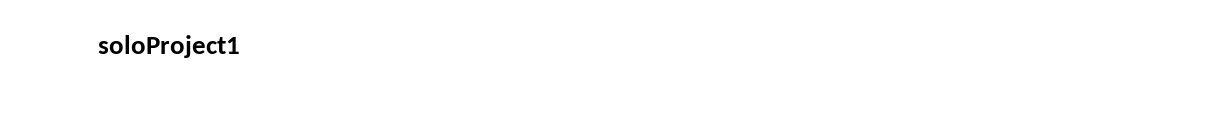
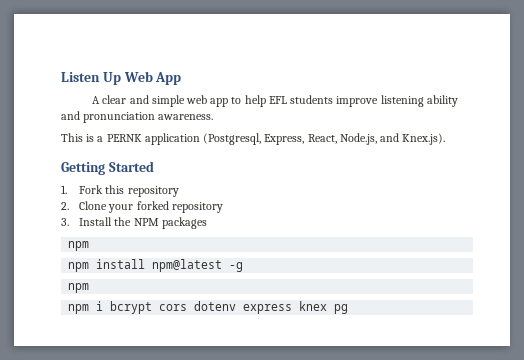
- soloProject1
+ Listen Up Web App
+ A clear and simple web app to help EFL students improve listening ability and pronunciation awareness.
+ This is a PERNK application (Postgresql, Express, React, Node.js, and Knex.js).
+ Getting Started
+ 1. Fork this repository
+ 2. Clone your forked repository
+ 3. Install the NPM packages
+ npm
+ npm install npm@latest -g
+ npm
+ npm i bcrypt cors dotenv express knex pg

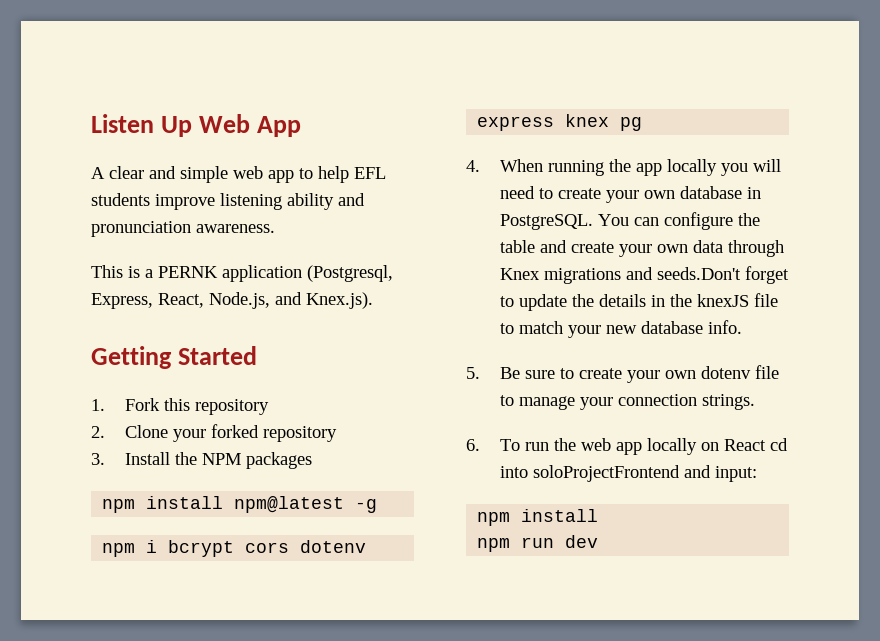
  3. Install the NPM packages
- npm
  npm install npm@latest -g
- npm
+ 4. When running the app locally you will need to create your own database in PostgreSQL. You can configure the table and create your own data through Knex migrations and seeds.Don't forget to update the details in the knexJS file to match your new database info.
+ 5. Be sure to create your own dotenv file to manage your connection strings.
+ 6. To run the web app locally on React cd into soloProjectFrontend and input:
+ npm install
+ npm run dev

